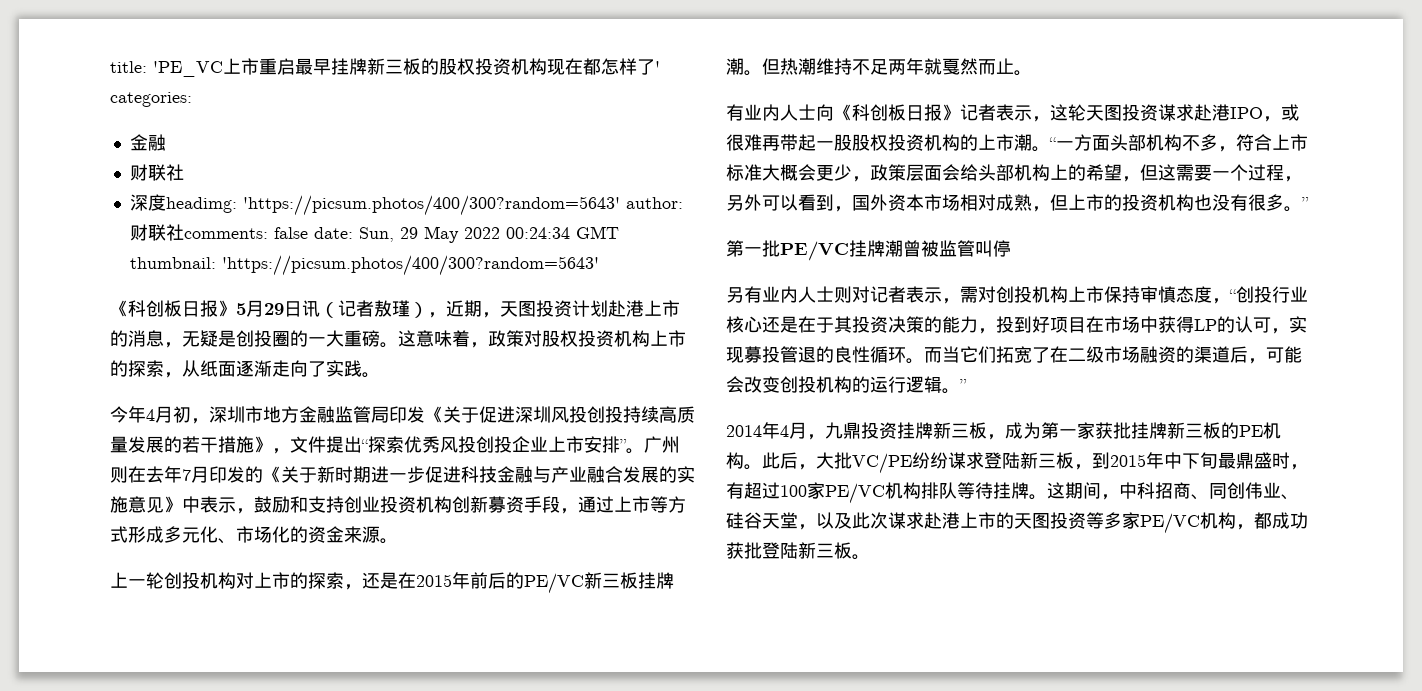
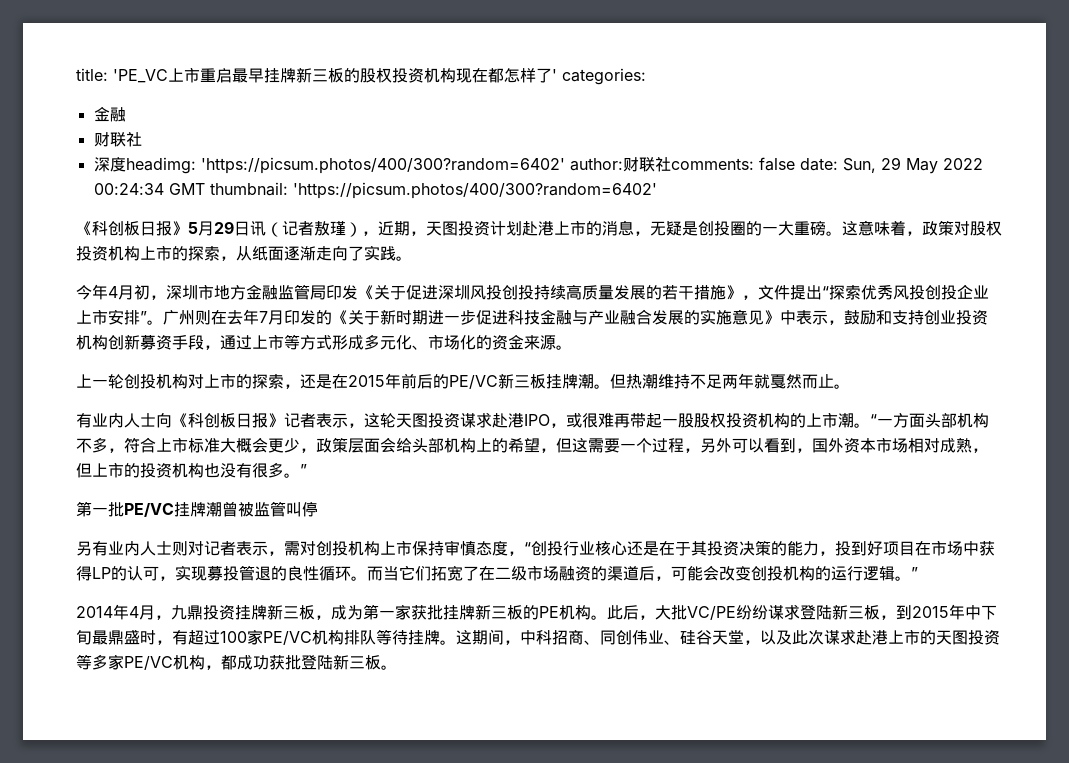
- 深度headimg: 'https://picsum.photos/400/300?random=5643' author:财联社comments: false date: Sun, 29 May 2022 00:24:34 GMT thumbnail: 'https://picsum.photos/400/300?random=5643'
+ 深度headimg: 'https://picsum.photos/400/300?random=6402' author:财联社comments: false date: Sun, 29 May 2022 00:24:34 GMT thumbnail: 'https://picsum.photos/400/300?random=6402'

